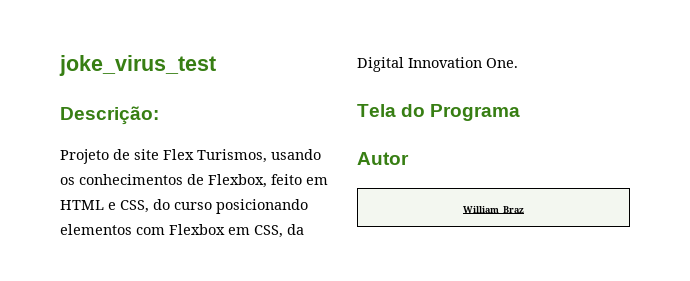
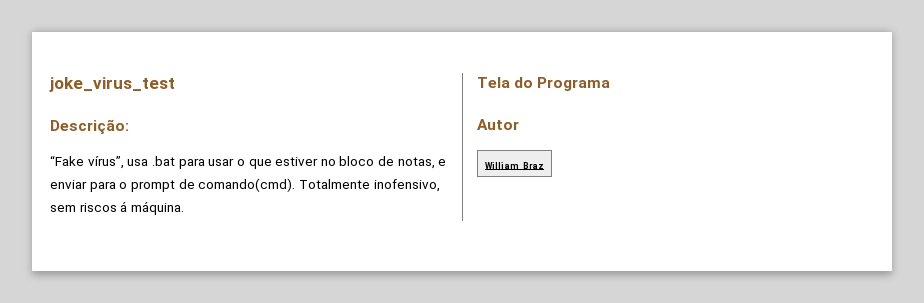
- Projeto de site Flex Turismos, usando os conhecimentos de Flexbox, feito em HTML e CSS, do curso posicionando elementos com Flexbox em CSS, da Digital Innovation One.
+ “Fake vírus”, usa .bat para usar o que estiver no bloco de notas, e enviar para o prompt de comando(cmd). Totalmente inofensivo, sem riscos á máquina.

